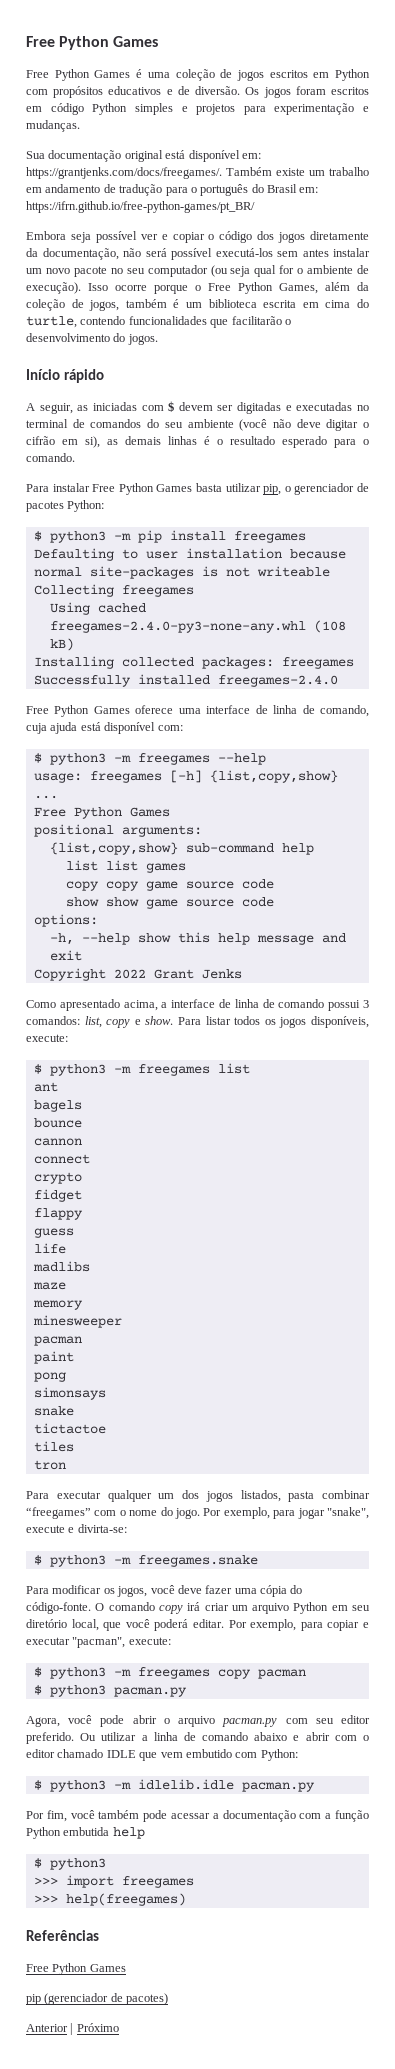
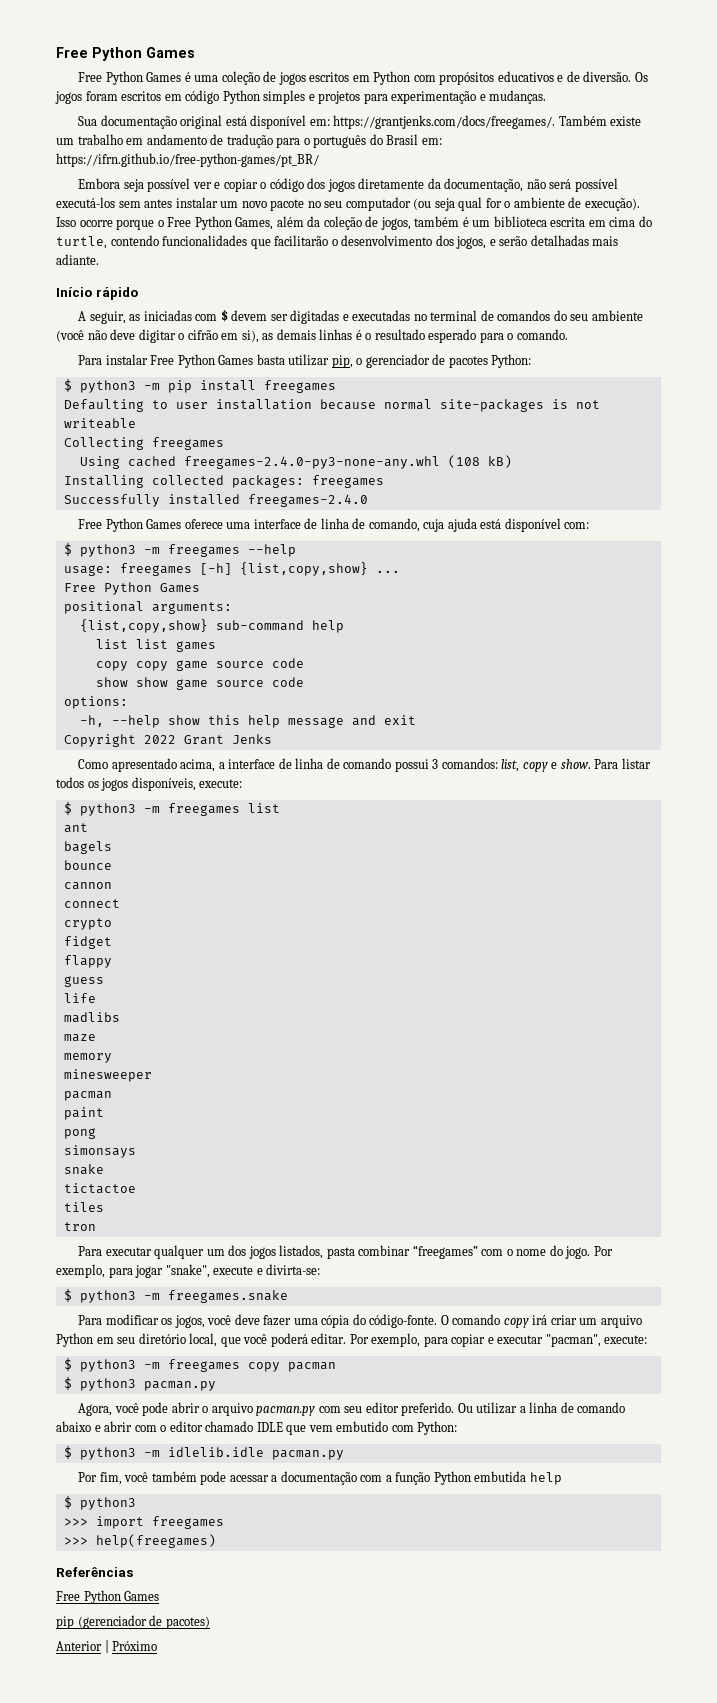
- Isso ocorre porque o Free Python Games, além da coleção de jogos, também é um biblioteca escrita em cima do turtle, contendo funcionalidades que facilitarão o desenvolvimento do jogos.
+ Isso ocorre porque o Free Python Games, além da coleção de jogos, também é um biblioteca escrita em cima do turtle, contendo funcionalidades que facilitarão o desenvolvimento dos jogos, e serão detalhadas mais adiante.

